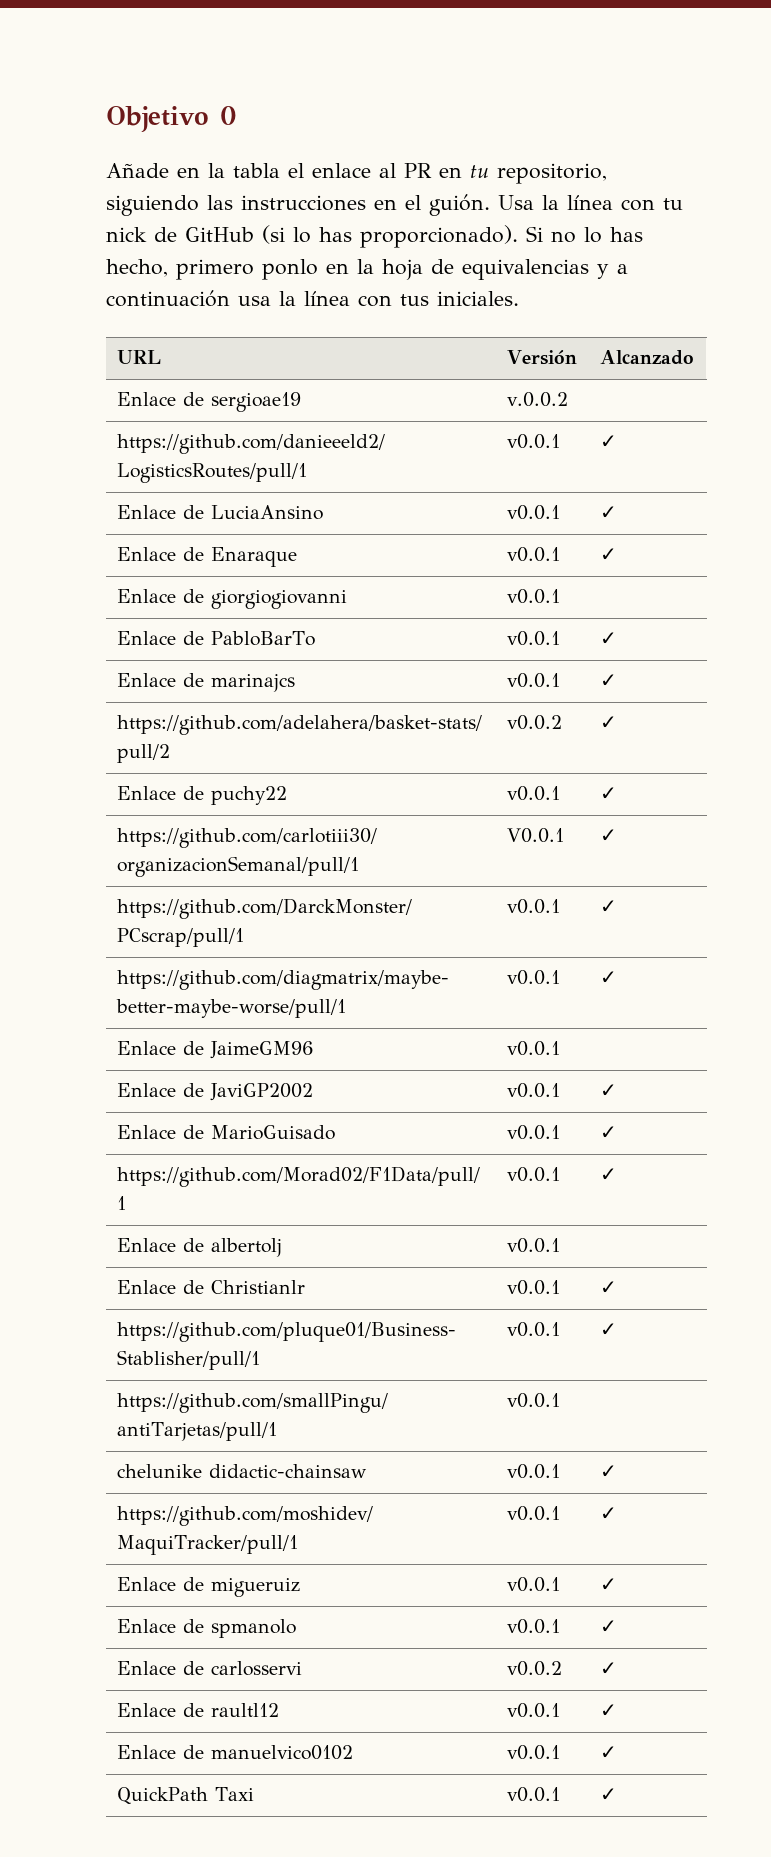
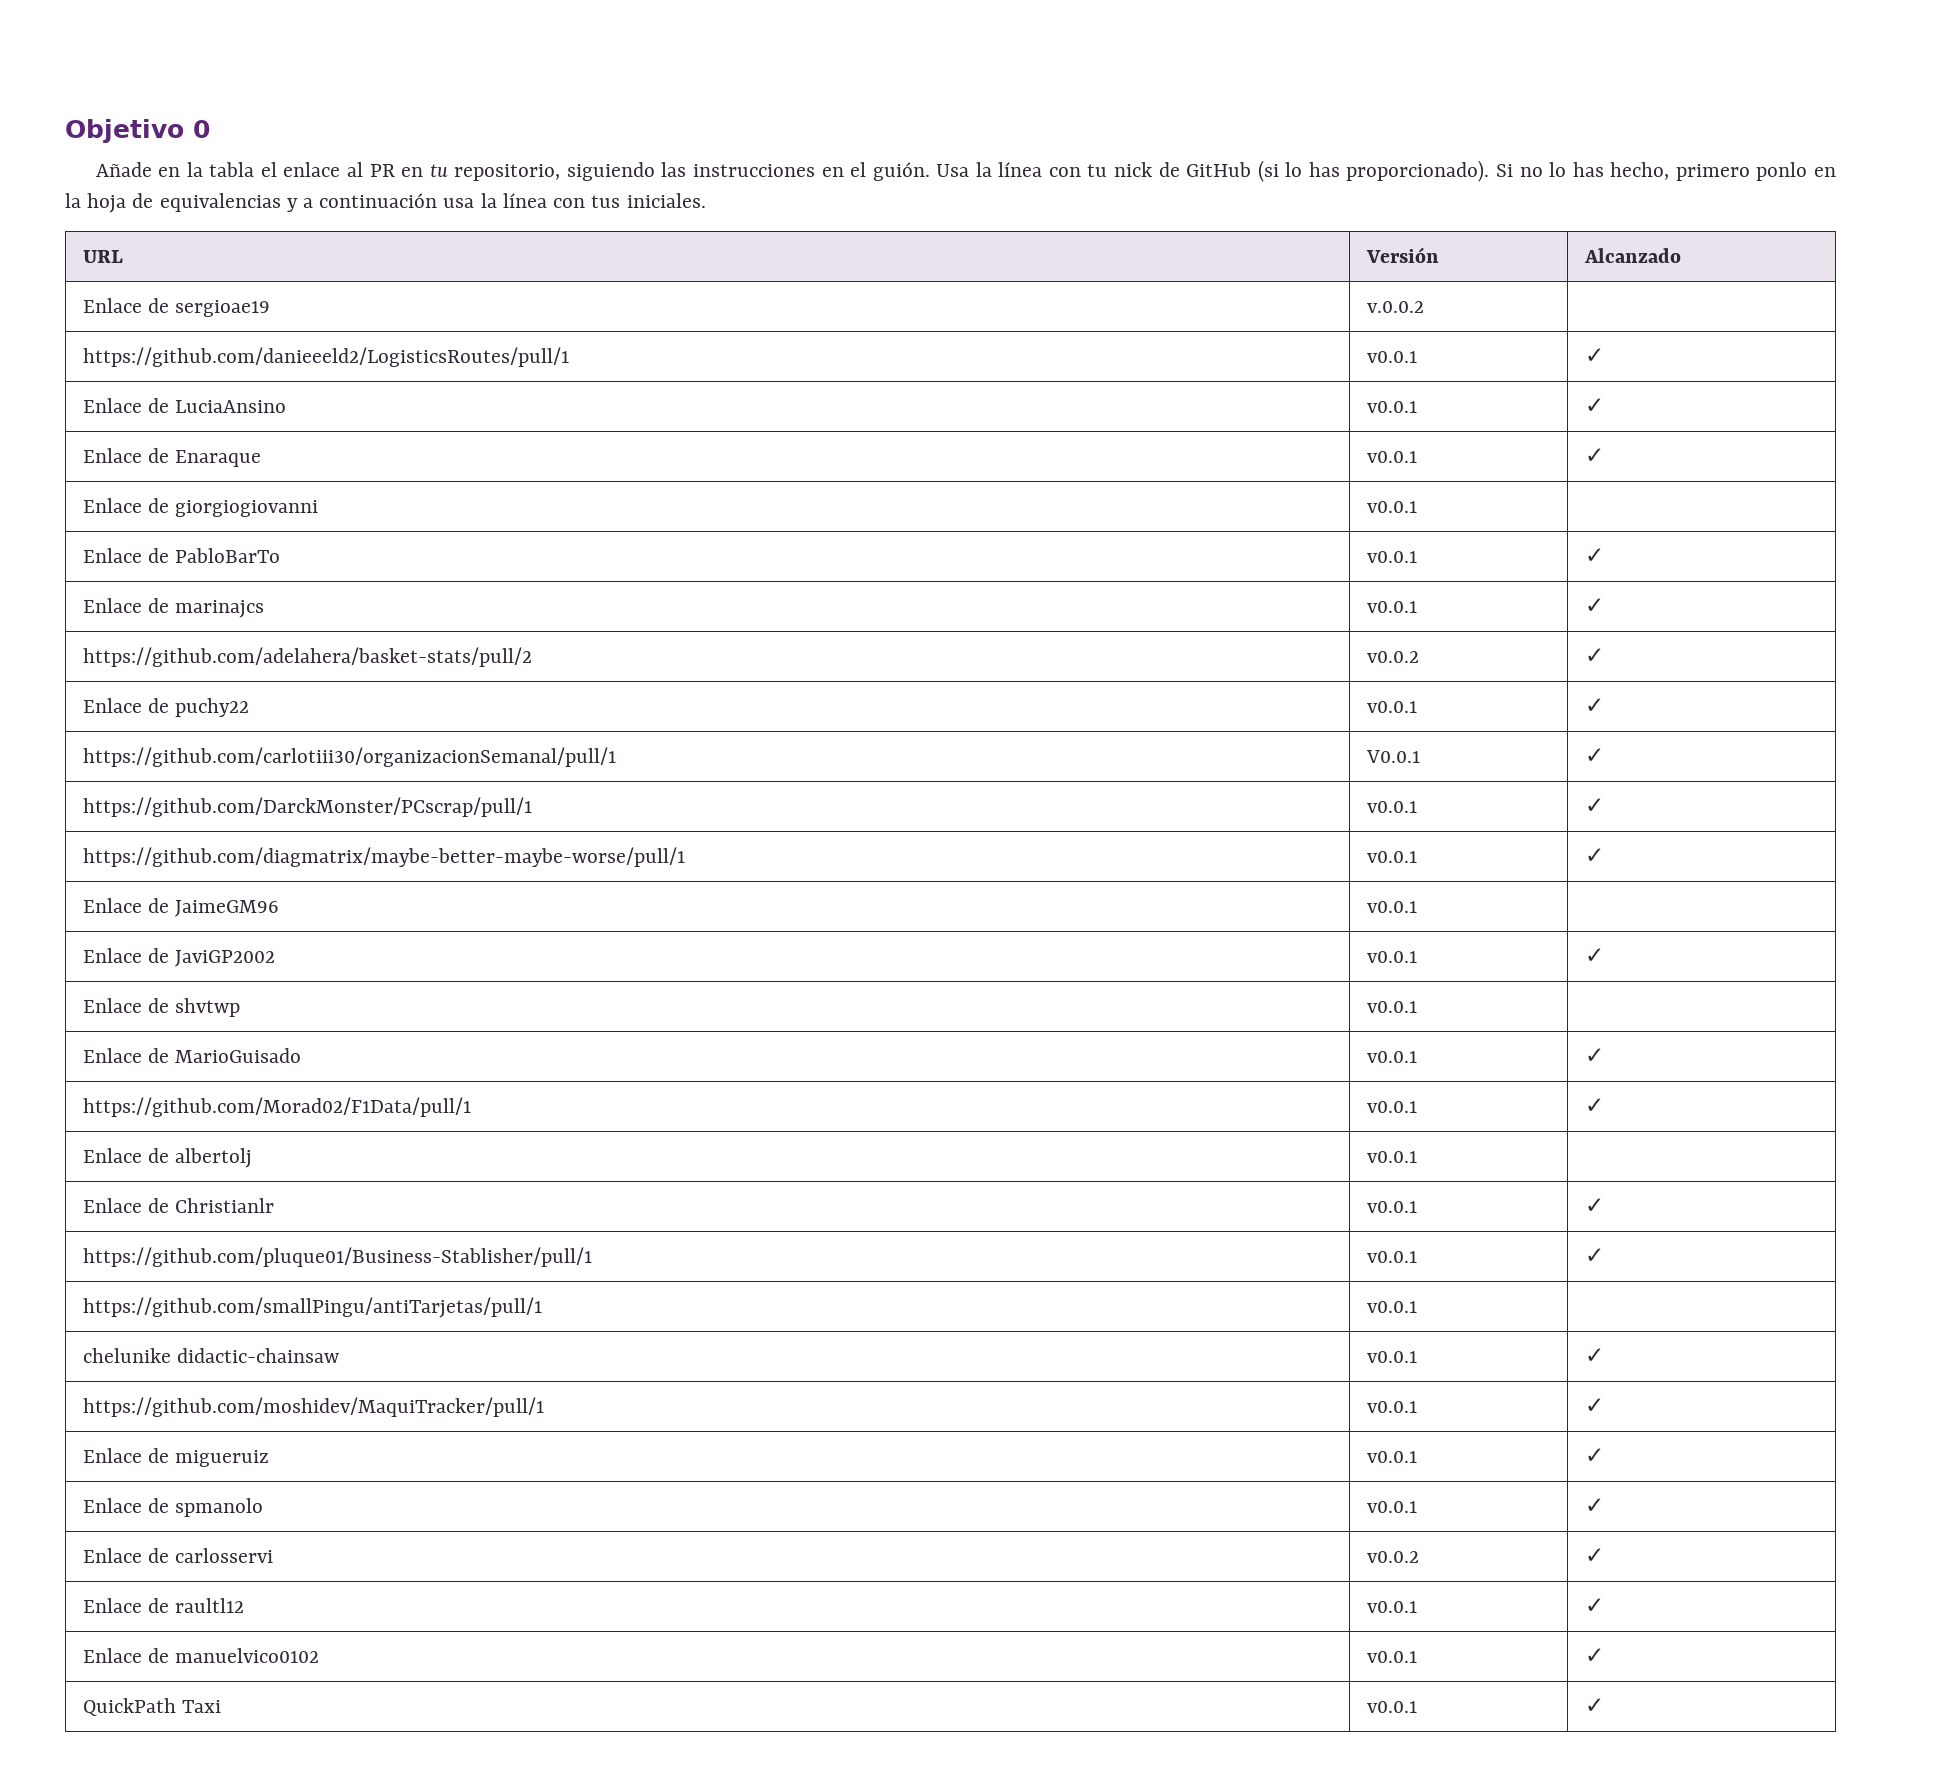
+ Enlace de shvtwp | v0.0.1 |

